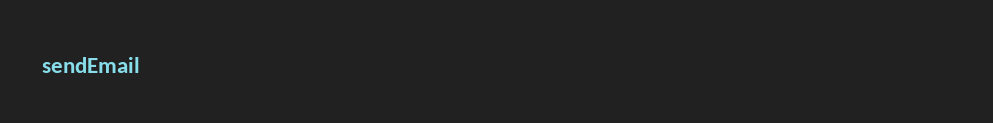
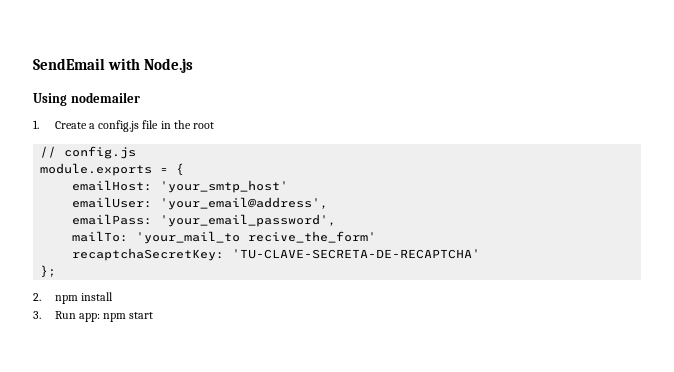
- sendEmail
+ SendEmail with Node.js
+ Using nodemailer
+ 1. Create a config.js file in the root
+ // config.js
+ module.exports = {
+ emailHost: 'your_smtp_host'
+ emailUser: 'your_email@address',
+ emailPass: 'your_email_password',
+ mailTo: 'your_mail_to recive_the_form'
+ recaptchaSecretKey: 'TU-CLAVE-SECRETA-DE-RECAPTCHA'
+ };
+ 2. npm install
+ 3. Run app: npm start

